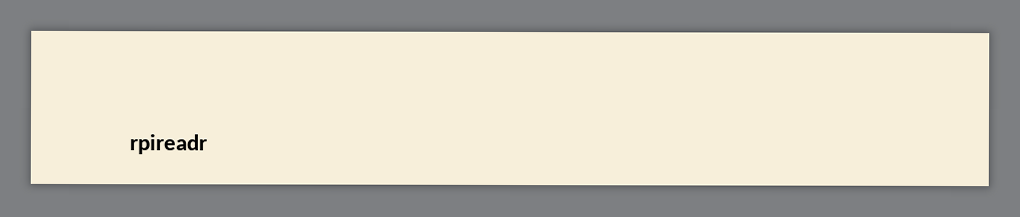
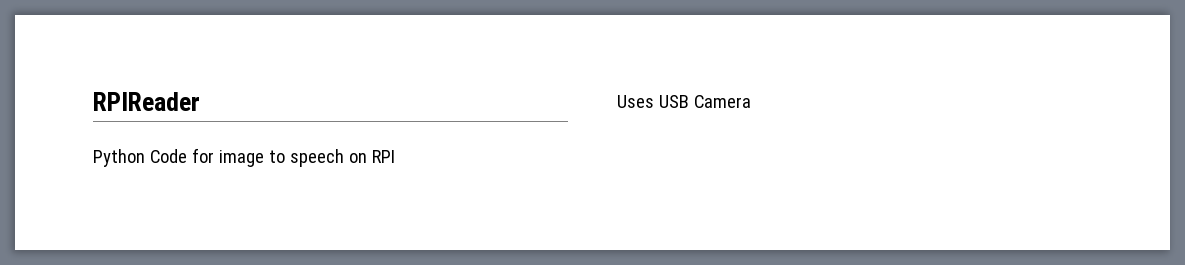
- rpireadr
+ RPIReader
+ Python Code for image to speech on RPI
+ Uses USB Camera

